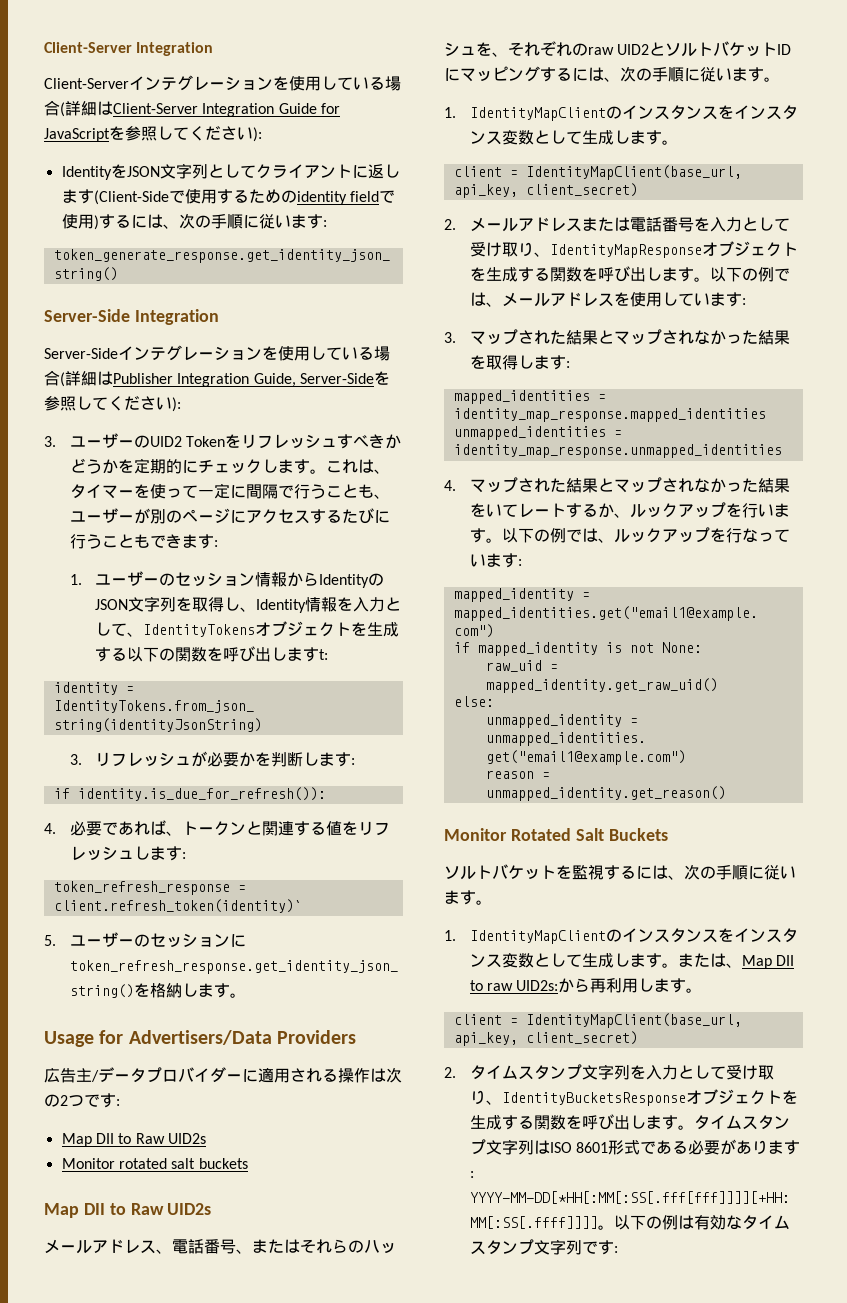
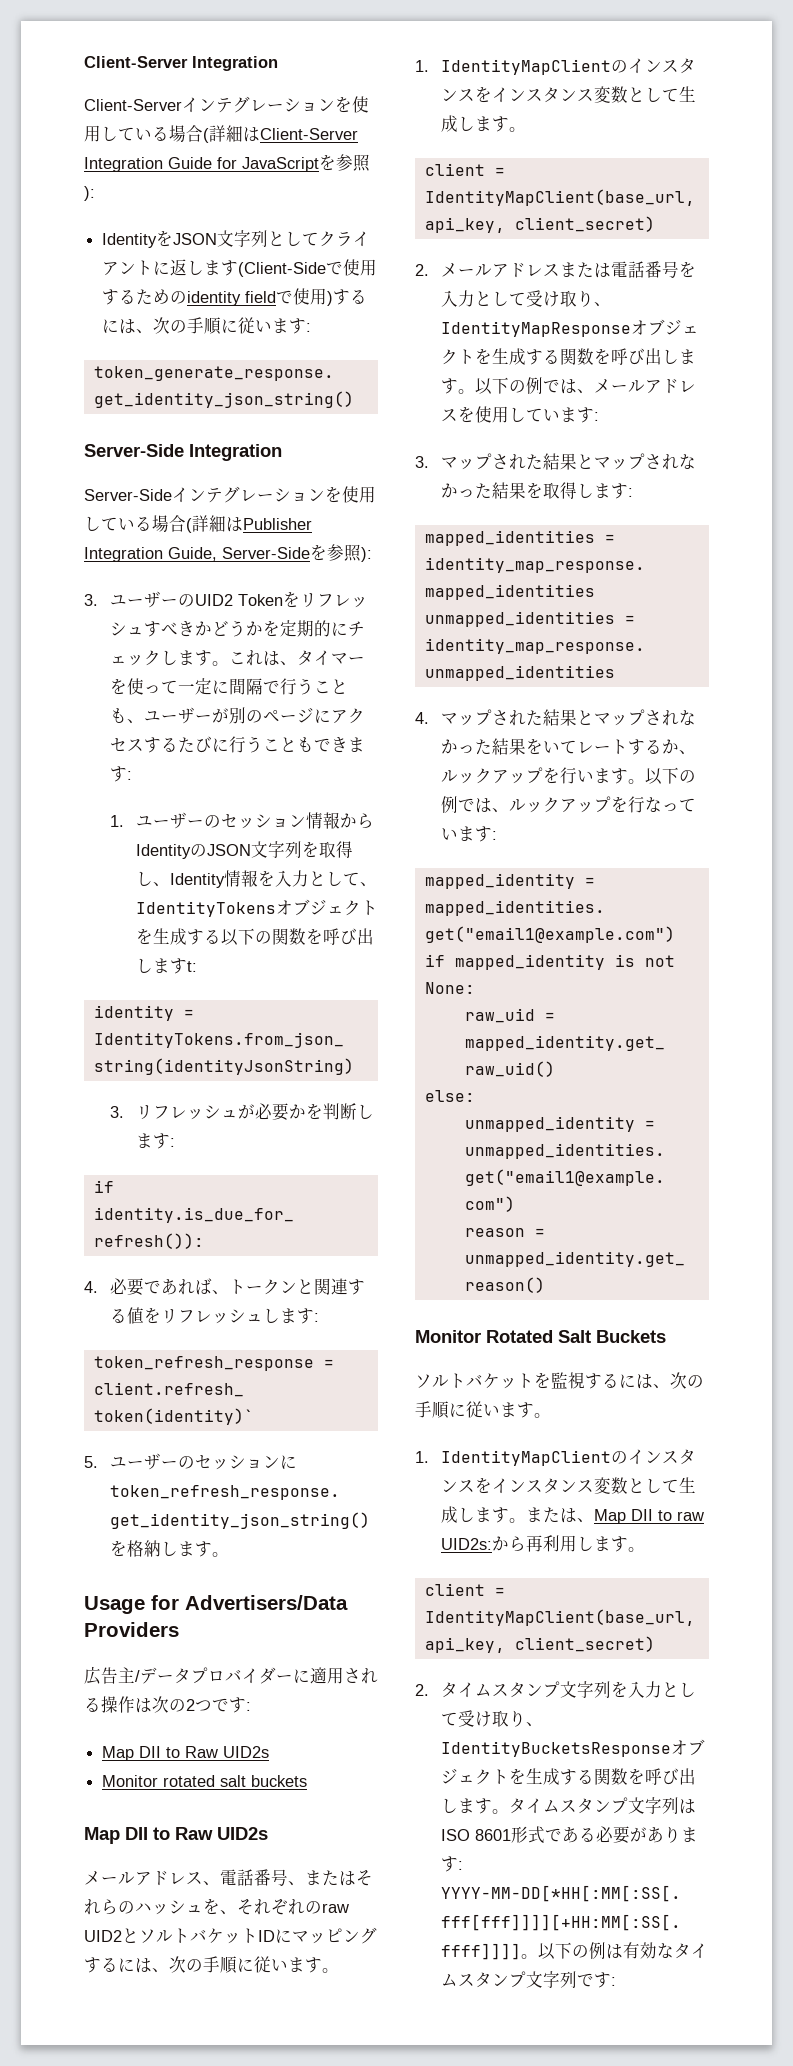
- Client-Serverインテグレーションを使用している場合(詳細はClient-Server Integration Guide for JavaScriptを参照してください):
+ Client-Serverインテグレーションを使用している場合(詳細はClient-Server Integration Guide for JavaScriptを参照):
- Server-Sideインテグレーションを使用している場合(詳細はPublisher Integration Guide, Server-Sideを参照してください):
+ Server-Sideインテグレーションを使用している場合(詳細はPublisher Integration Guide, Server-Sideを参照):

